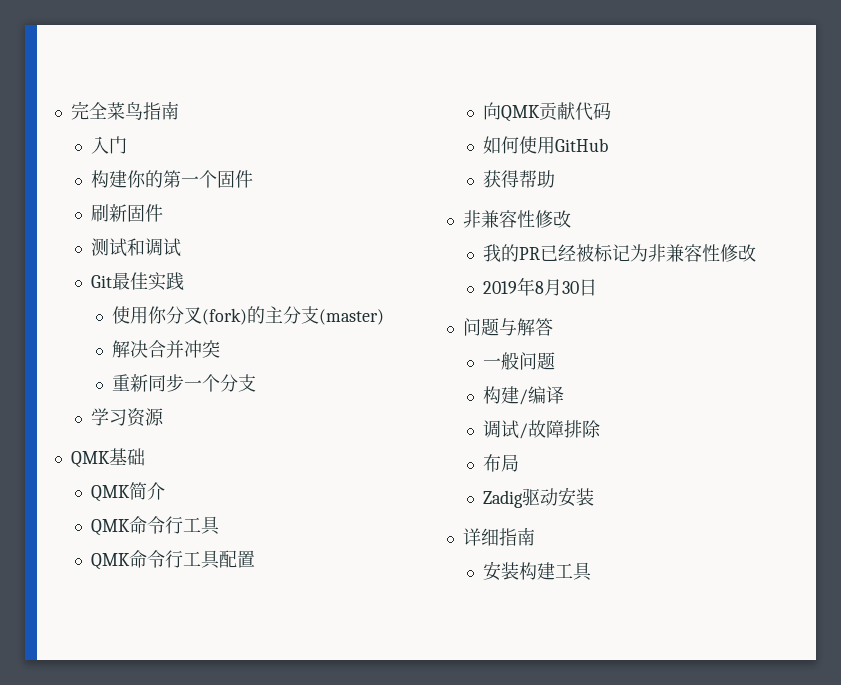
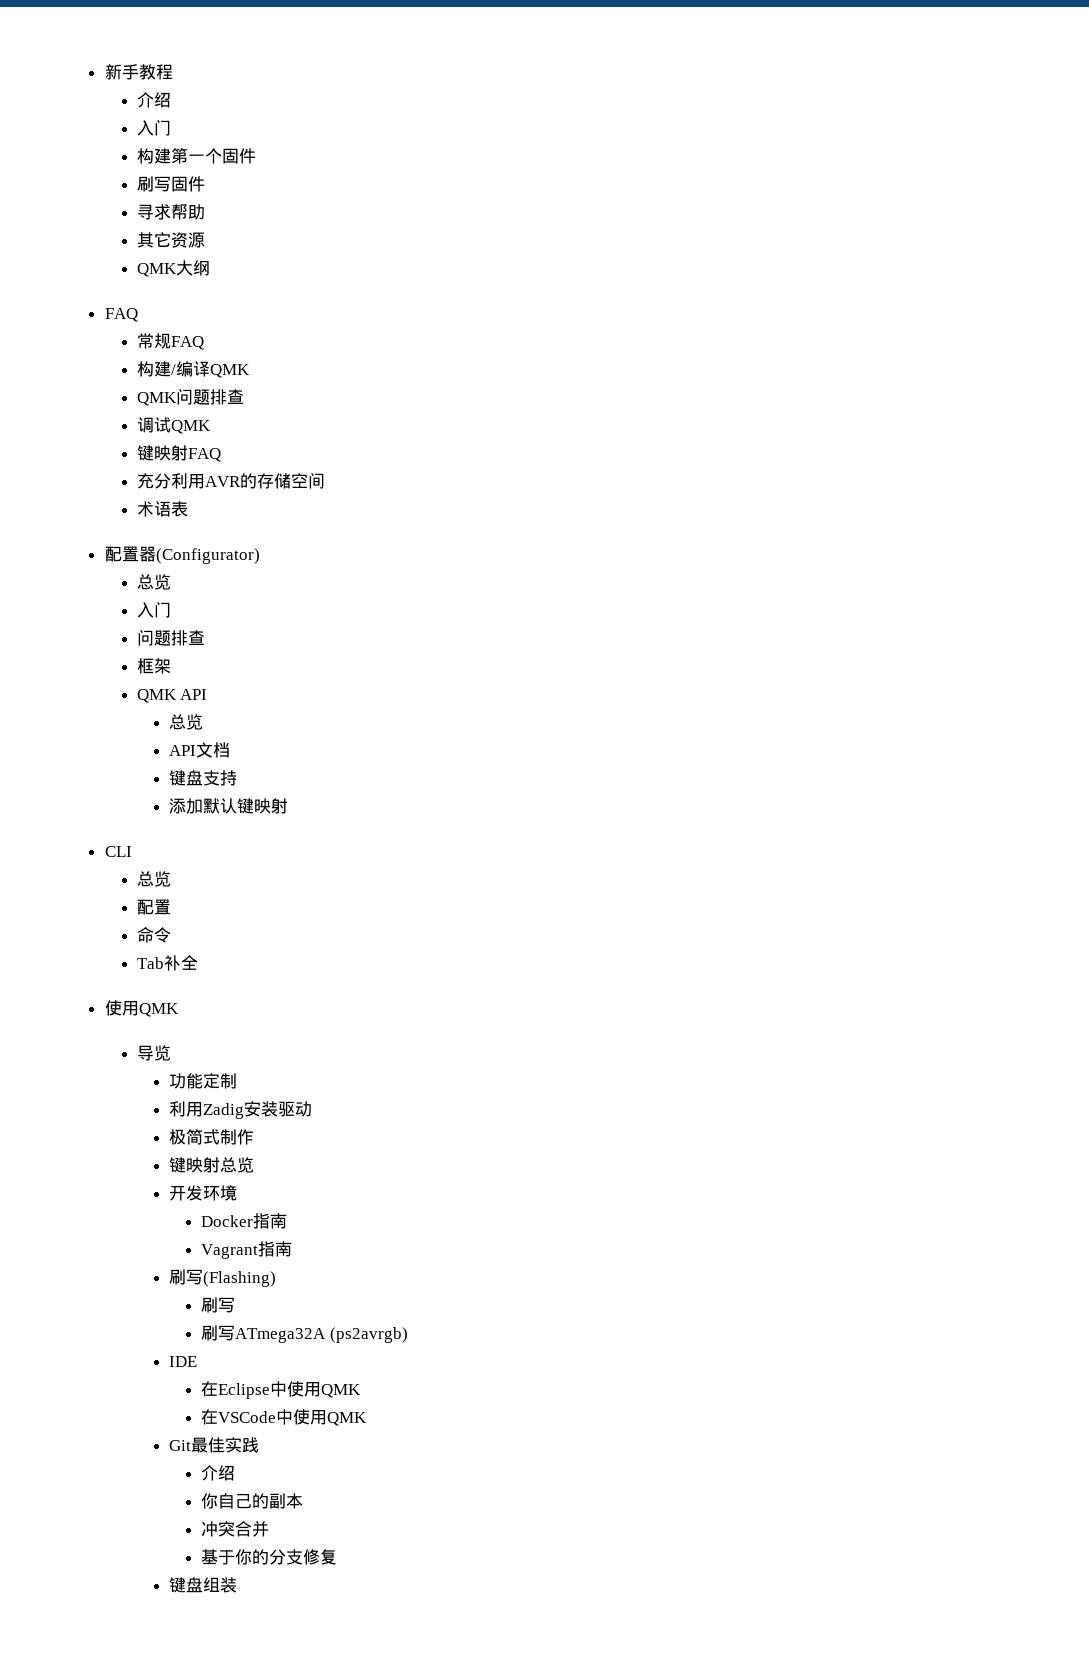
- 完全菜鸟指南
+ 新手教程
+ 介绍
- 构建你的第一个固件
+ 构建第一个固件
- 刷新固件
- 测试和调试
+ 刷写固件
+ 寻求帮助
+ 其它资源
+ QMK大纲
+ FAQ
+ 常规FAQ
+ 构建/编译QMK
+ QMK问题排查
+ 调试QMK
+ 键映射FAQ
+ 充分利用AVR的存储空间
+ 术语表
+ 配置器(Configurator)
+ 总览
+ 入门
+ 问题排查
+ 框架
+ QMK API
+ 总览
+ API文档
+ 键盘支持
+ 添加默认键映射
+ CLI
+ 总览
+ 配置
+ 命令
+ Tab补全
+ 使用QMK
+ 导览
+ 功能定制
+ 利用Zadig安装驱动
+ 极简式制作
+ 键映射总览
+ 开发环境
+ Docker指南
+ Vagrant指南
+ 刷写(Flashing)
+ 刷写
+ 刷写ATmega32A (ps2avrgb)
+ IDE
+ 在Eclipse中使用QMK
+ 在VSCode中使用QMK
  Git最佳实践
- 使用你分叉(fork)的主分支(master)
- 解决合并冲突
- 重新同步一个分支
- 学习资源
- QMK基础
- QMK简介
- QMK命令行工具
- QMK命令行工具配置
- 向QMK贡献代码
- 如何使用GitHub
- 获得帮助
- 非兼容性修改
- 我的PR已经被标记为非兼容性修改
- 2019年8月30日
- 问题与解答
- 一般问题
- 构建/编译
- 调试/故障排除
- 布局
- Zadig驱动安装
- 详细指南
- 安装构建工具
+ 介绍
+ 你自己的副本
+ 冲突合并
+ 基于你的分支修复
+ 键盘组装

